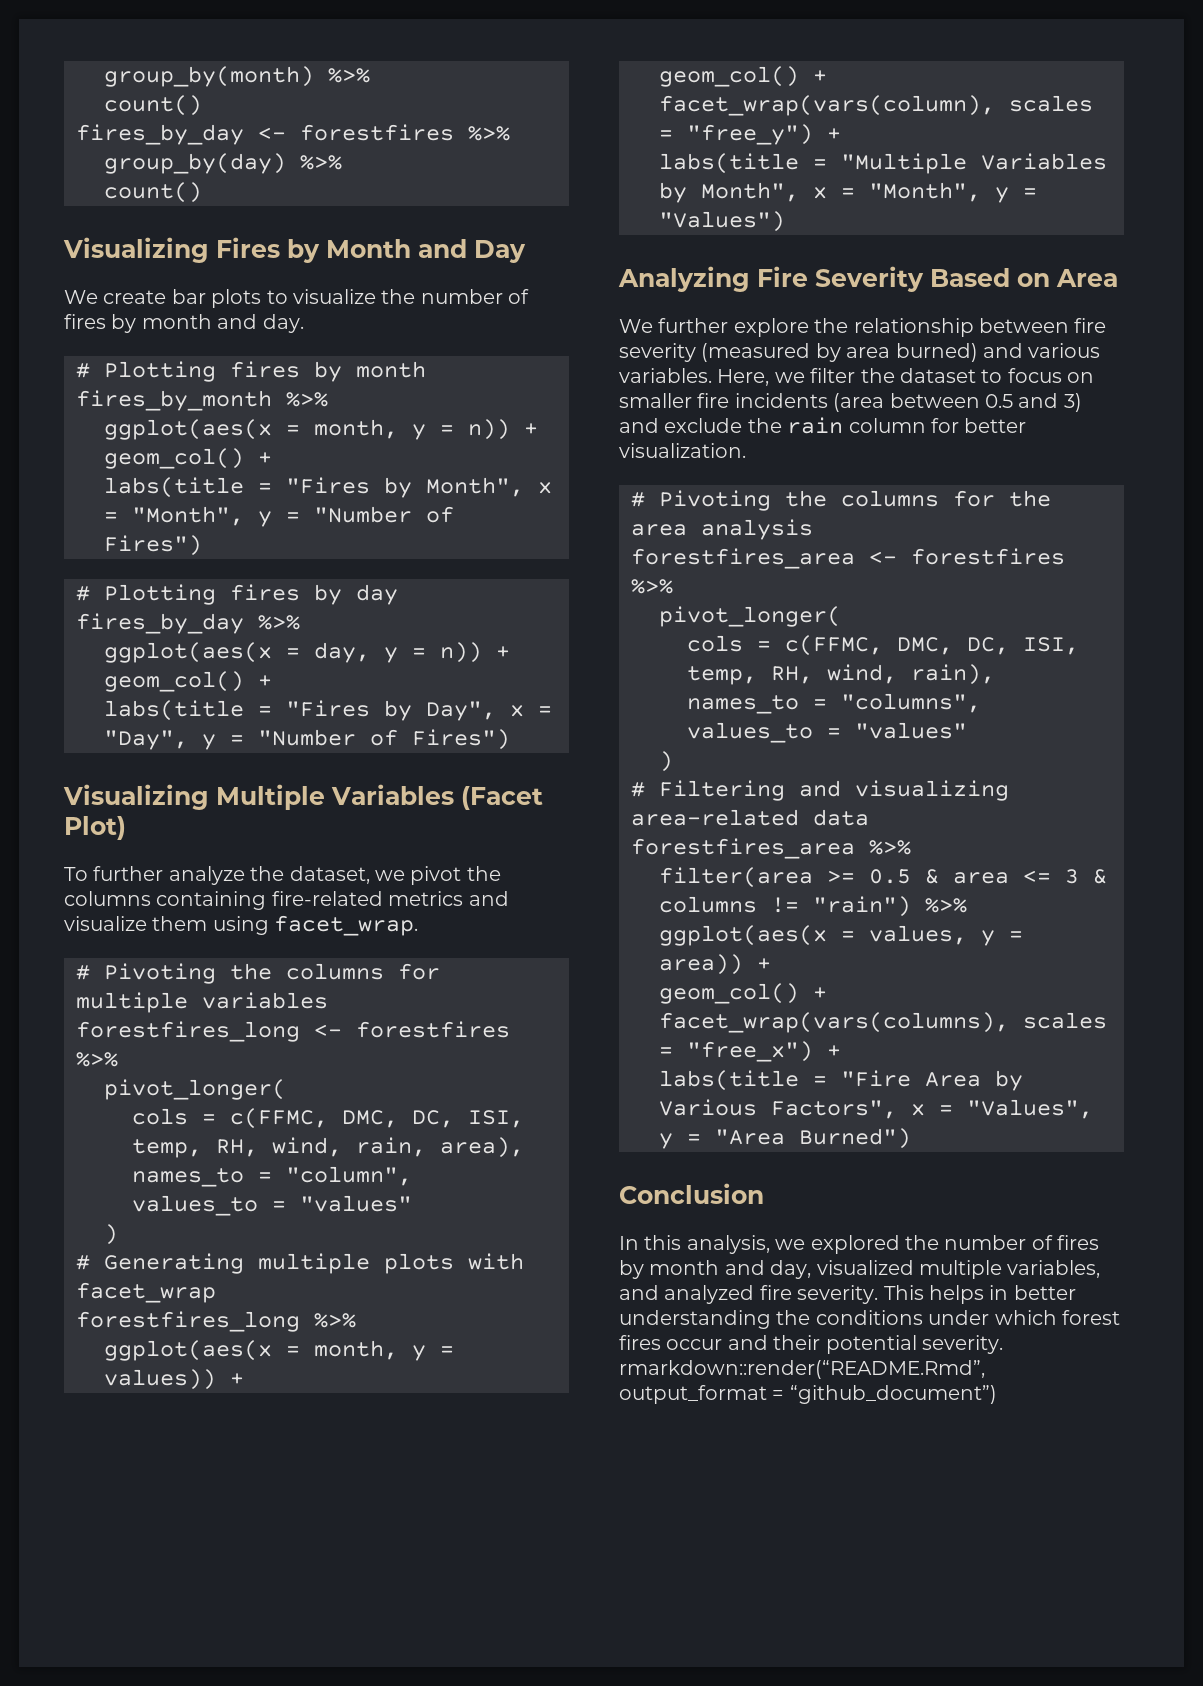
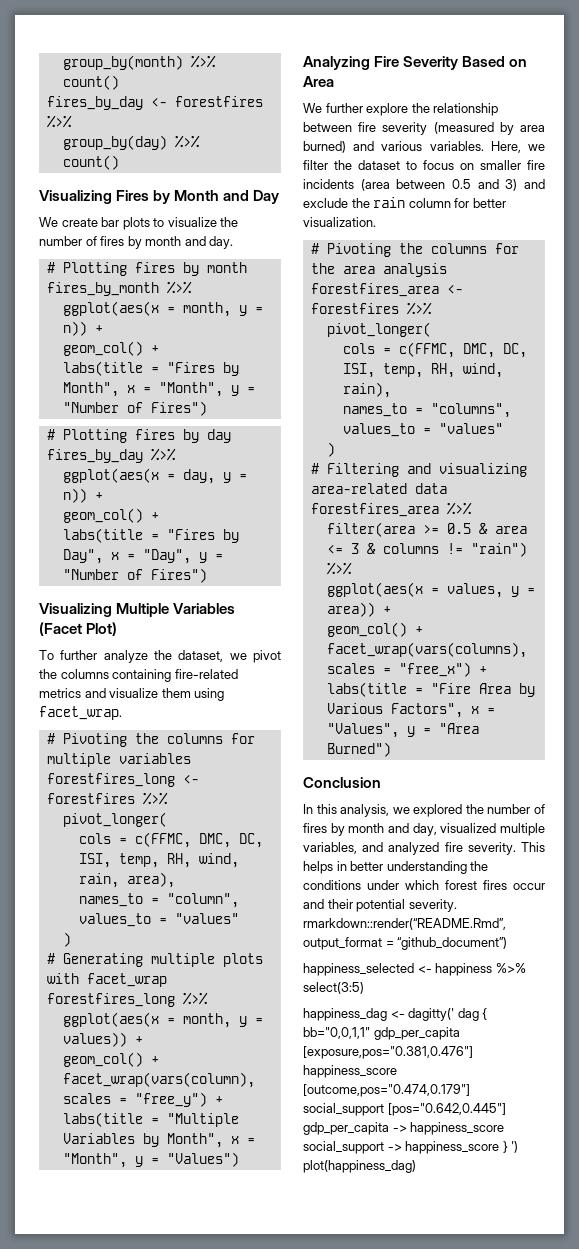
+ happiness_selected <- happiness %>% select(3:5)
+ happiness_dag <- dagitty(' dag { bb="0,0,1,1" gdp_per_capita [exposure,pos="0.381,0.476"] happiness_score [outcome,pos="0.474,0.179"] social_support [pos="0.642,0.445"] gdp_per_capita -> happiness_score social_support -> happiness_score } ') plot(happiness_dag)

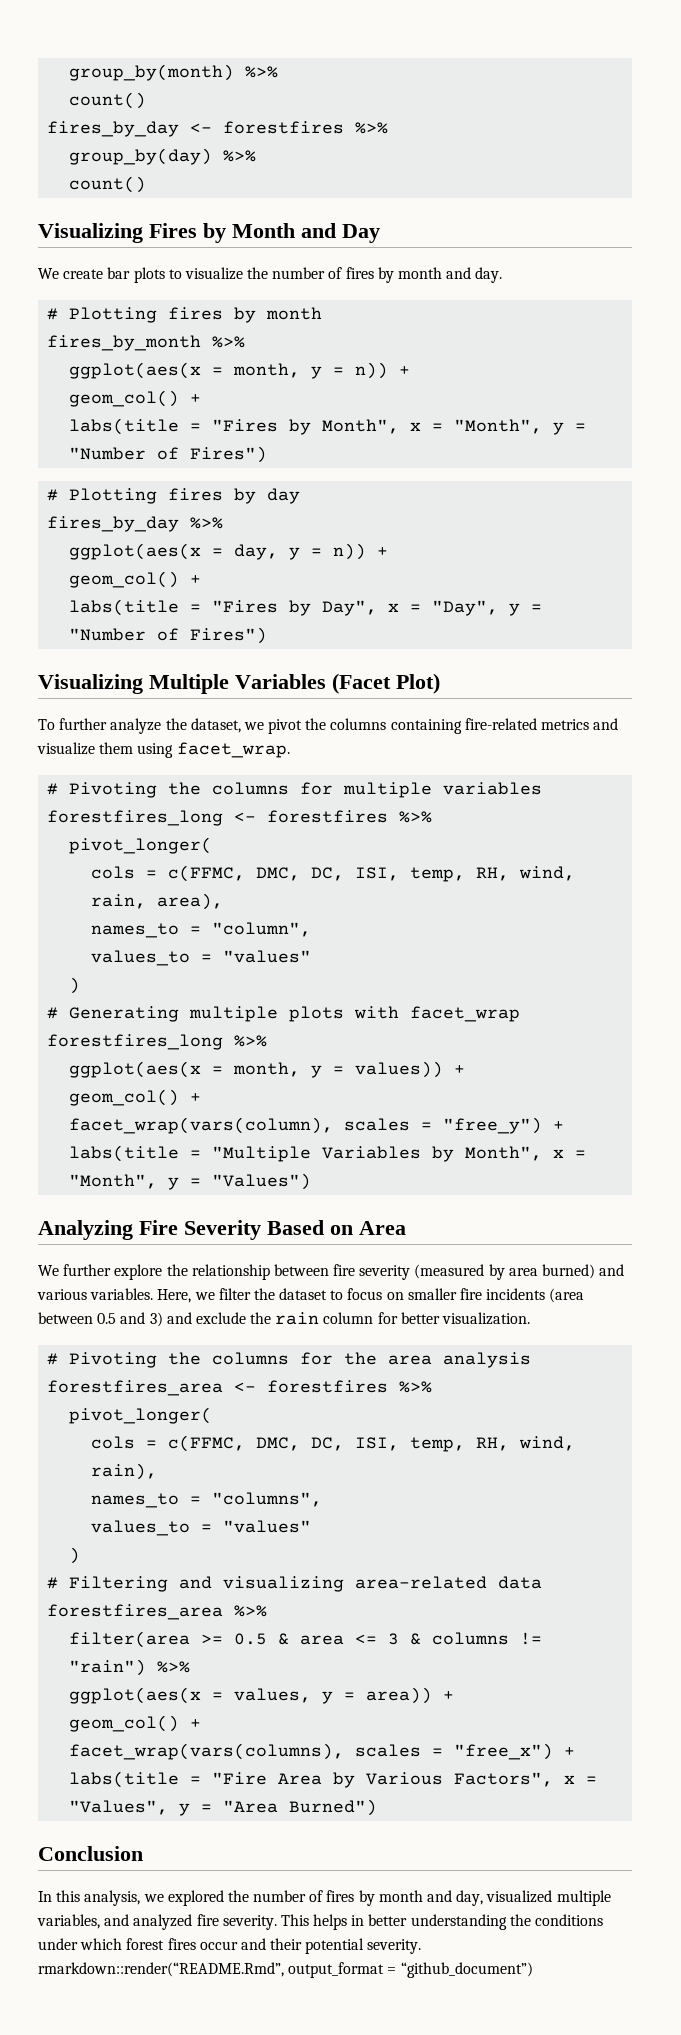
- happiness_selected <- happiness %>% select(3:5)
- happiness_dag <- dagitty(' dag { bb="0,0,1,1" gdp_per_capita [exposure,pos="0.381,0.476"] happiness_score [outcome,pos="0.474,0.179"] social_support [pos="0.642,0.445"] gdp_per_capita -> happiness_score social_support -> happiness_score } ') plot(happiness_dag)

